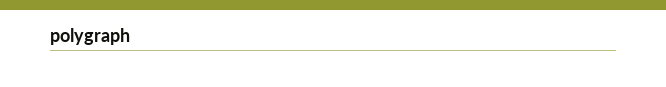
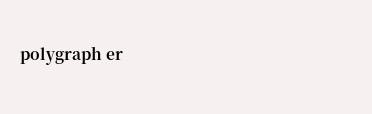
- polygraph
+ polygraph er

